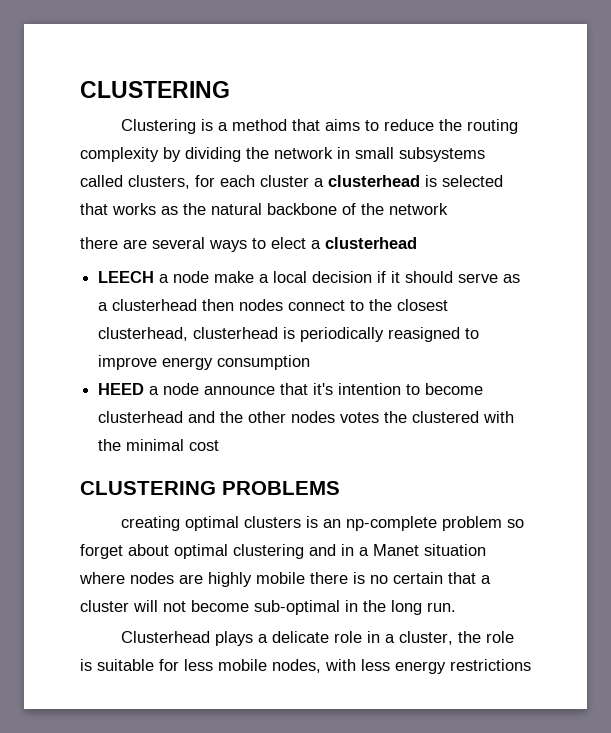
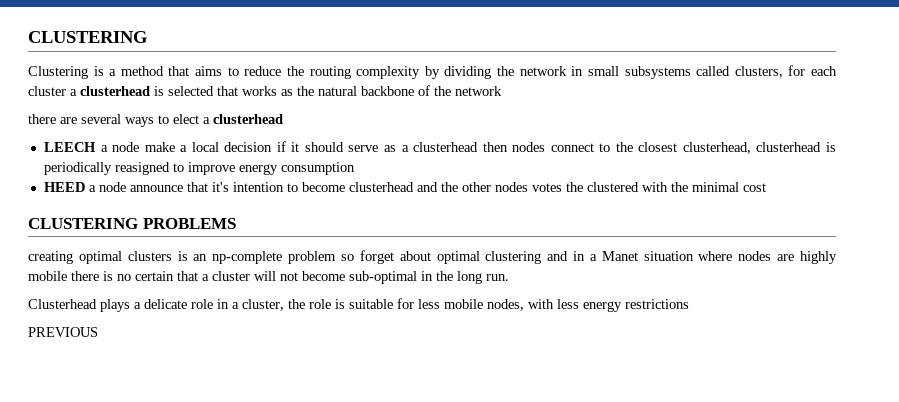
+ PREVIOUS

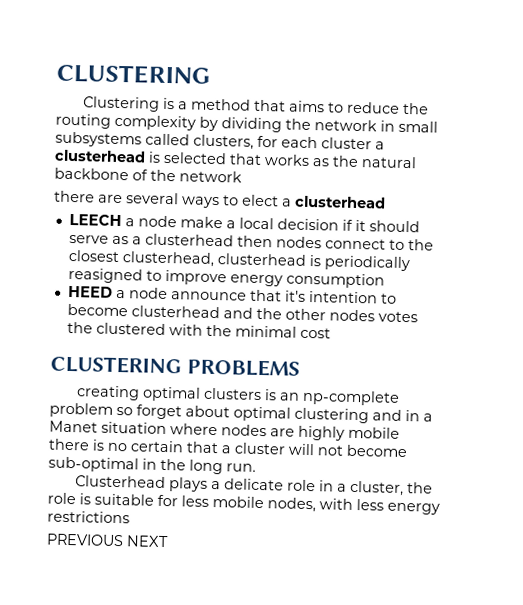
- PREVIOUS
+ PREVIOUS NEXT

